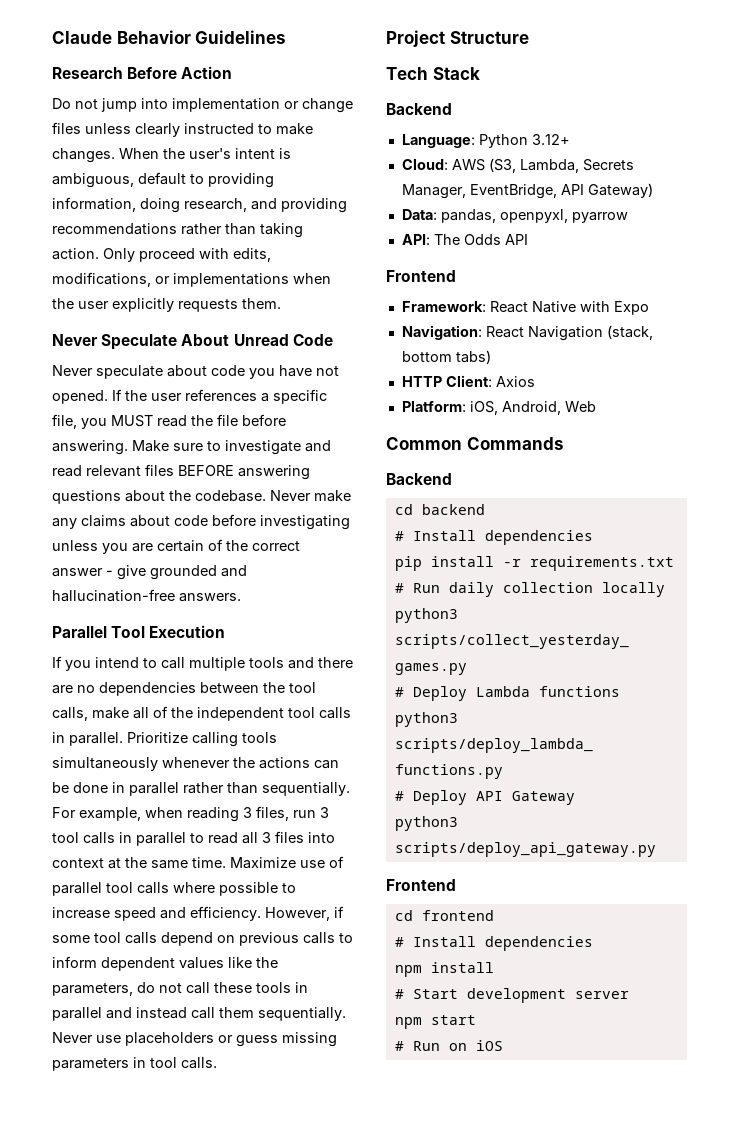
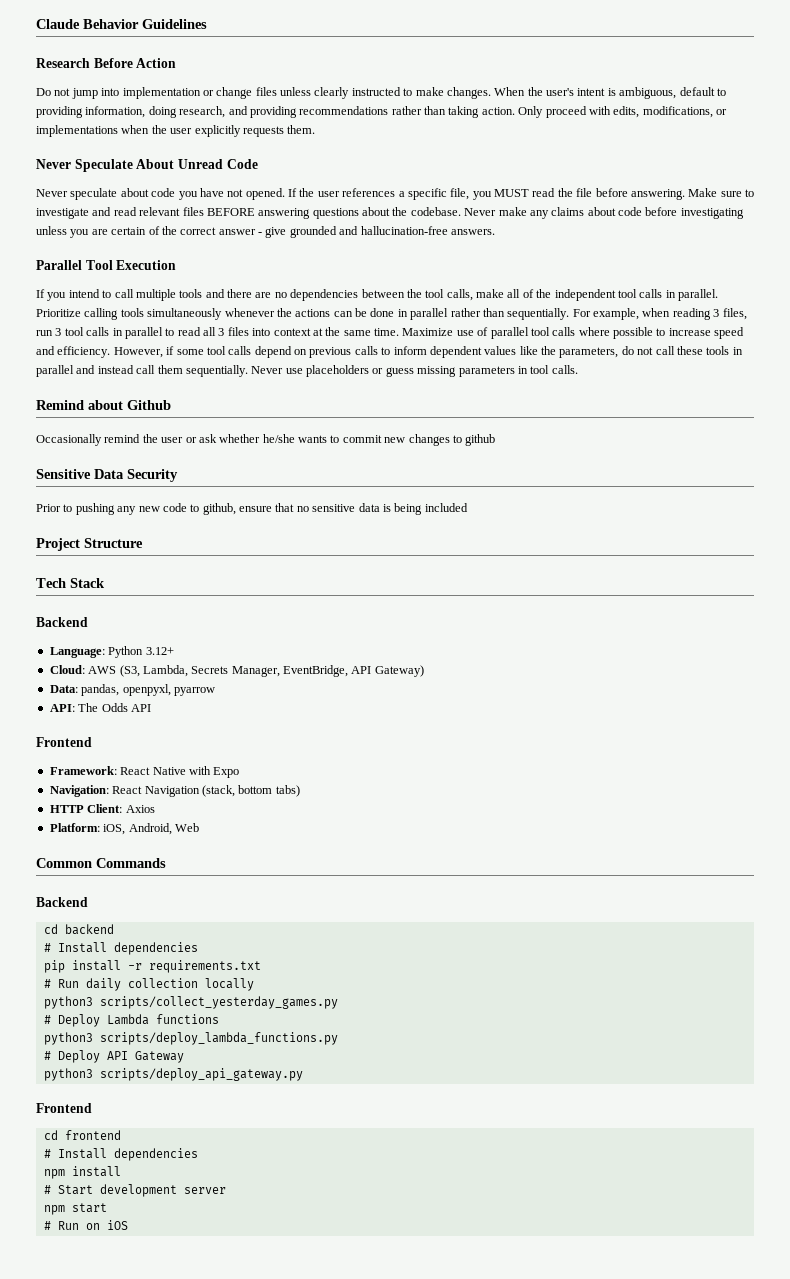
+ Remind about Github
+ Occasionally remind the user or ask whether he/she wants to commit new changes to github
+ Sensitive Data Security
+ Prior to pushing any new code to github, ensure that no sensitive data is being included

